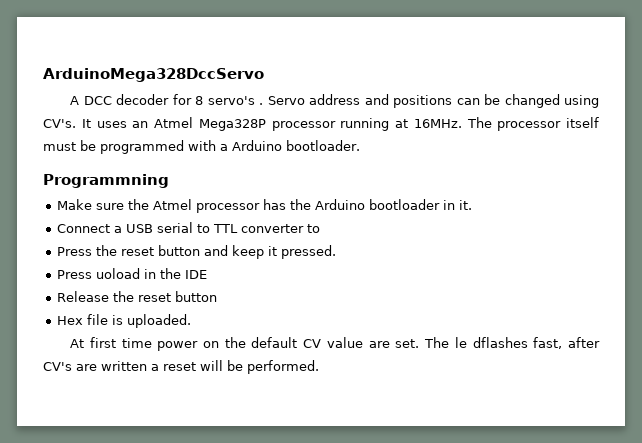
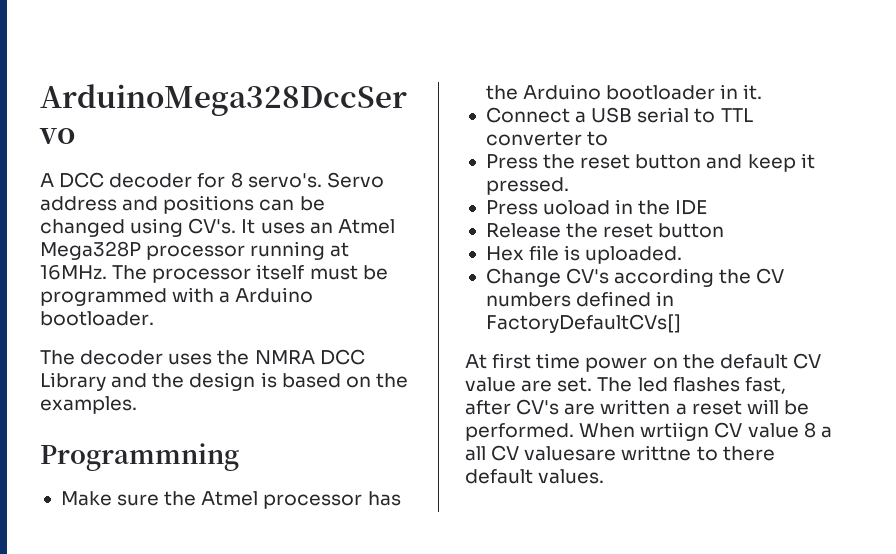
- A DCC decoder for 8 servo's .
+ A DCC decoder for 8 servo's.
+ The decoder uses the NMRA DCC Library and the design is based on the examples.
+ Change CV's according the CV numbers defined in FactoryDefaultCVs[]
- The le dflashes fast, after CV's are written a reset will be performed.
+ The led flashes fast, after CV's are written a reset will be performed.
+ When wrtiign CV value 8 a all CV valuesare writtne to there default values.

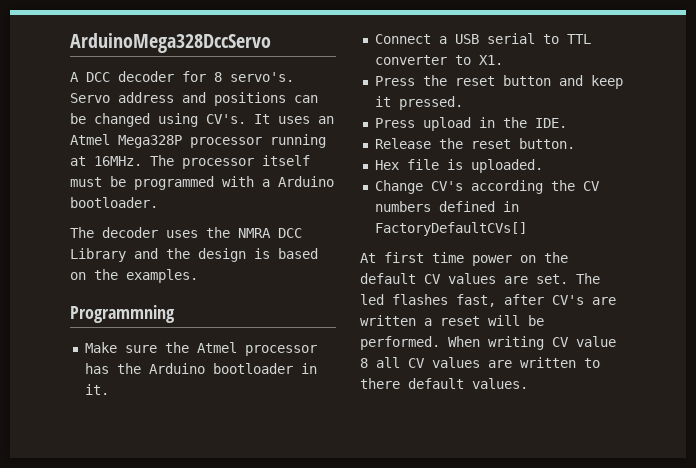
- Connect a USB serial to TTL converter to
+ Connect a USB serial to TTL converter to X1.
- Press uoload in the IDE
+ Press upload in the IDE.
- Release the reset button
+ Release the reset button.
- At first time power on the default CV value are set.
+ At first time power on the default CV values are set.
- When wrtiign CV value 8 a all CV valuesare writtne to there default values.
+ When writing CV value 8 all CV values are written to there default values.

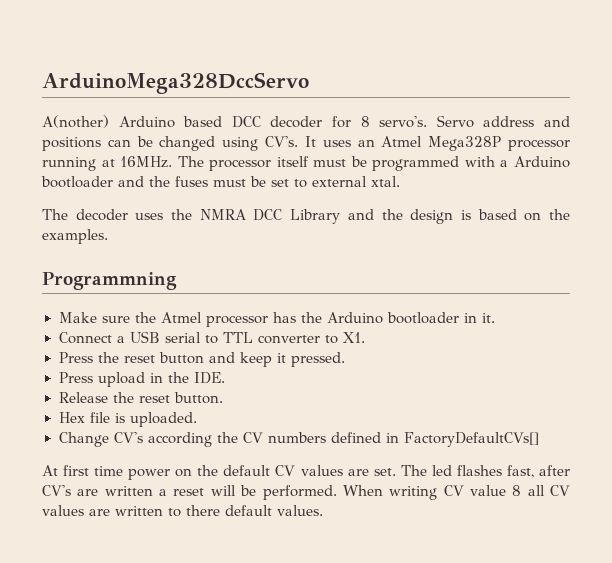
- A DCC decoder for 8 servo's.
+ A(nother) Arduino based DCC decoder for 8 servo's.
- The processor itself must be programmed with a Arduino bootloader.
+ The processor itself must be programmed with a Arduino bootloader and the fuses must be set to external xtal.

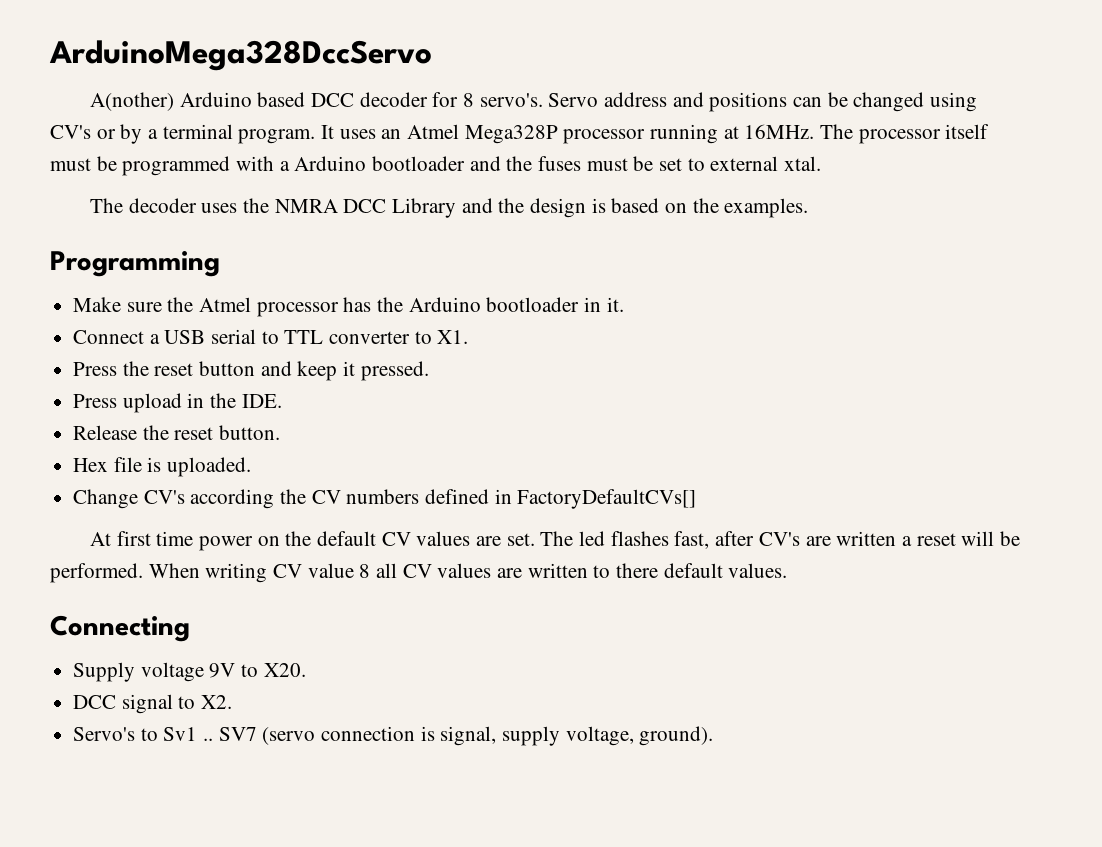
- Servo address and positions can be changed using CV's.
+ Servo address and positions can be changed using CV's or by a terminal program.
- Programmning
+ Programming
+ Connecting
+ Supply voltage 9V to X20.
+ DCC signal to X2.
+ Servo's to Sv1 .. SV7 (servo connection is signal, supply voltage, ground).

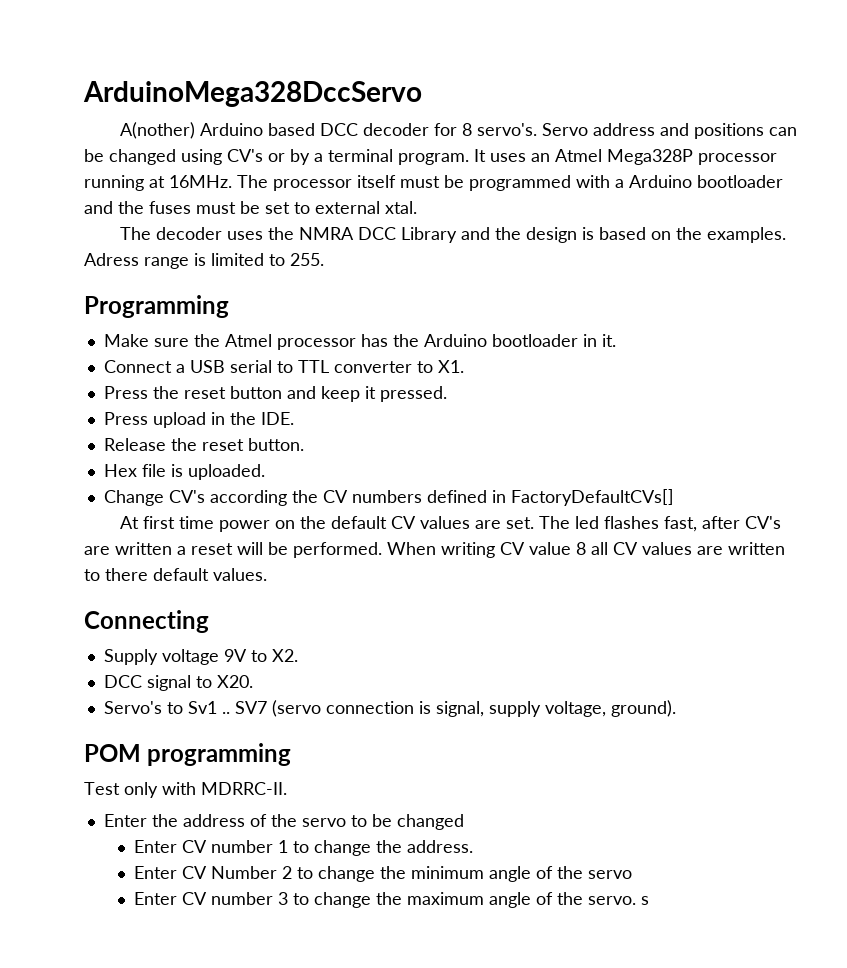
+ Adress range is limited to 255.
- Supply voltage 9V to X20.
+ Supply voltage 9V to X2.
- DCC signal to X2.
+ DCC signal to X20.
+ POM programming
+ Test only with MDRRC-II.
+ Enter the address of the servo to be changed
+ Enter CV number 1 to change the address.
+ Enter CV Number 2 to change the minimum angle of the servo
+ Enter CV number 3 to change the maximum angle of the servo. s

